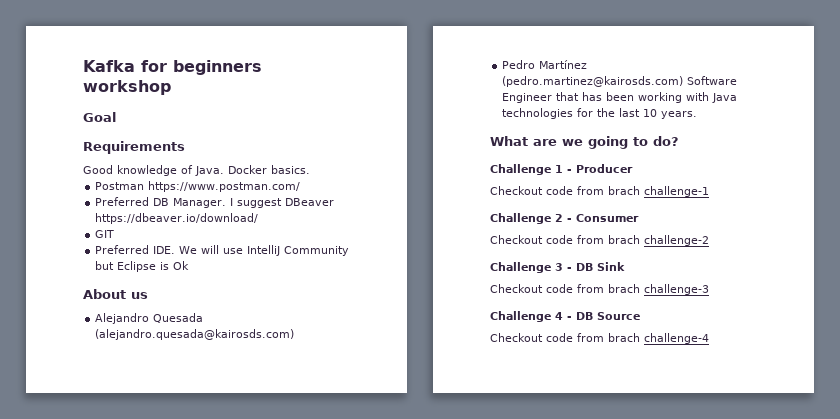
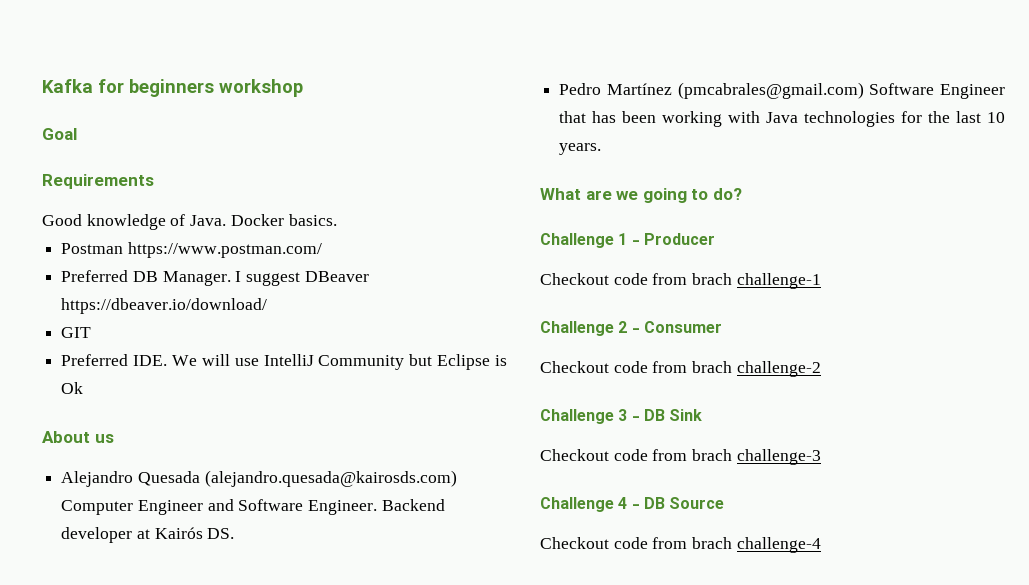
- Alejandro Quesada (alejandro.quesada@kairosds.com)
+ Alejandro Quesada (alejandro.quesada@kairosds.com) Computer Engineer and Software Engineer. Backend developer at Kairós DS.
- Pedro Martínez (pedro.martinez@kairosds.com) Software Engineer that has been working with Java technologies for the last 10 years.
+ Pedro Martínez (pmcabrales@gmail.com) Software Engineer that has been working with Java technologies for the last 10 years.

